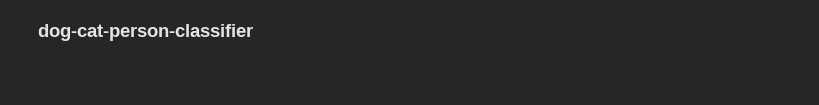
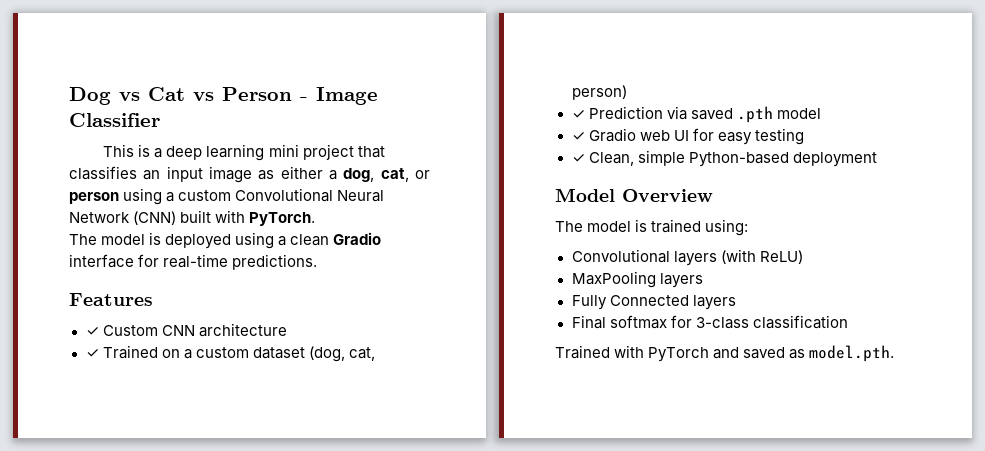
- dog-cat-person-classifier
+ Dog vs Cat vs Person - Image Classifier
+ This is a deep learning mini project that classifies an input image as either a dog, cat, or person using a custom Convolutional Neural Network (CNN) built with PyTorch.
+ The model is deployed using a clean Gradio interface for real-time predictions.
+ Features
+ ✓ Custom CNN architecture
+ ✓ Trained on a custom dataset (dog, cat, person)
+ ✓ Prediction via saved .pth model
+ ✓ Gradio web UI for easy testing
+ ✓ Clean, simple Python-based deployment
+ Model Overview
+ The model is trained using:
+ Convolutional layers (with ReLU)
+ MaxPooling layers
+ Fully Connected layers
+ Final softmax for 3-class classification
+ Trained with PyTorch and saved as model.pth.

